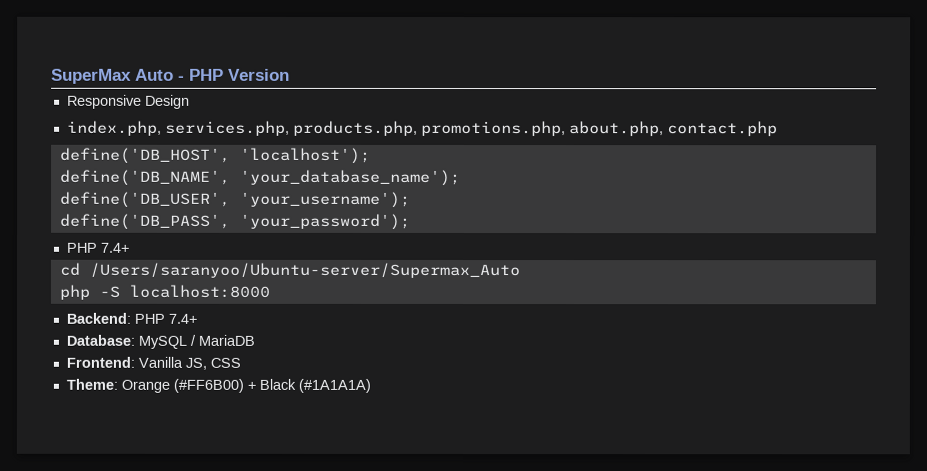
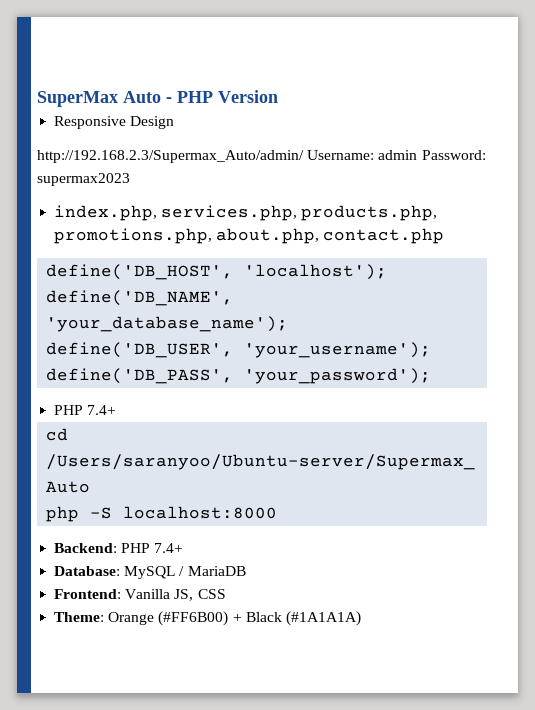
+ http://192.168.2.3/Supermax_Auto/admin/ Username: admin Password: supermax2023

